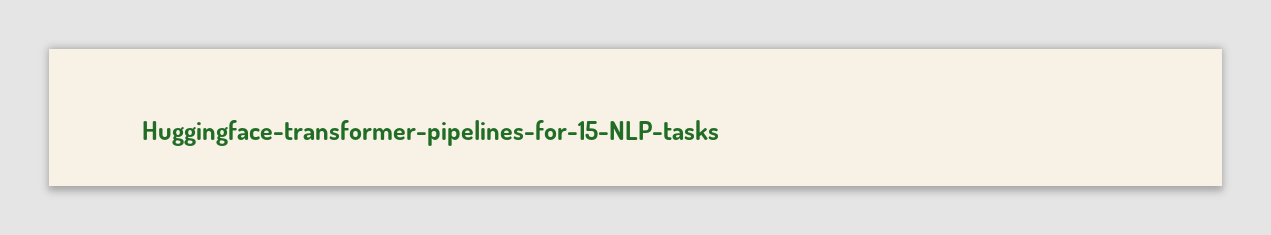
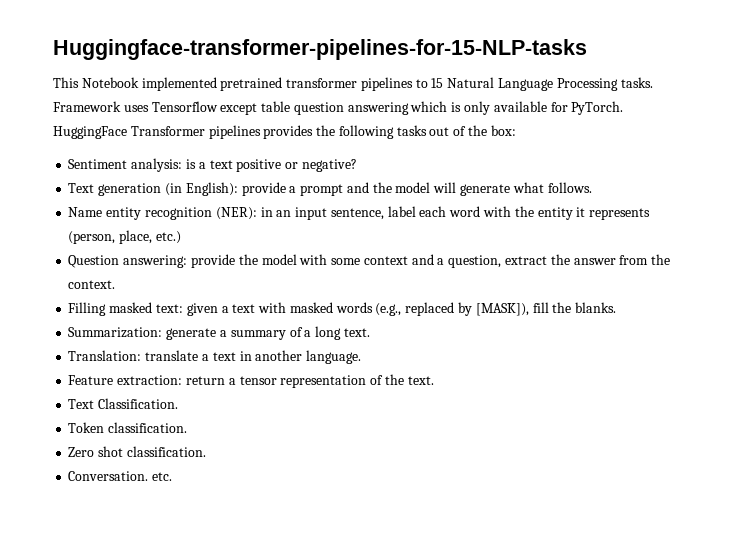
+ This Notebook implemented pretrained transformer pipelines to 15 Natural Language Processing tasks. Framework uses Tensorflow except table question answering which is only available for PyTorch. HuggingFace Transformer pipelines provides the following tasks out of the box:
+ Sentiment analysis: is a text positive or negative?
+ Text generation (in English): provide a prompt and the model will generate what follows.
+ Name entity recognition (NER): in an input sentence, label each word with the entity it represents (person, place, etc.)
+ Question answering: provide the model with some context and a question, extract the answer from the context.
+ Filling masked text: given a text with masked words (e.g., replaced by [MASK]), fill the blanks.
+ Summarization: generate a summary of a long text.
+ Translation: translate a text in another language.
+ Feature extraction: return a tensor representation of the text.
+ Text Classification.
+ Token classification.
+ Zero shot classification.
+ Conversation. etc.

